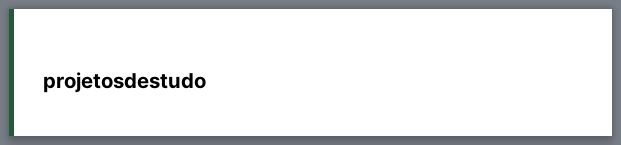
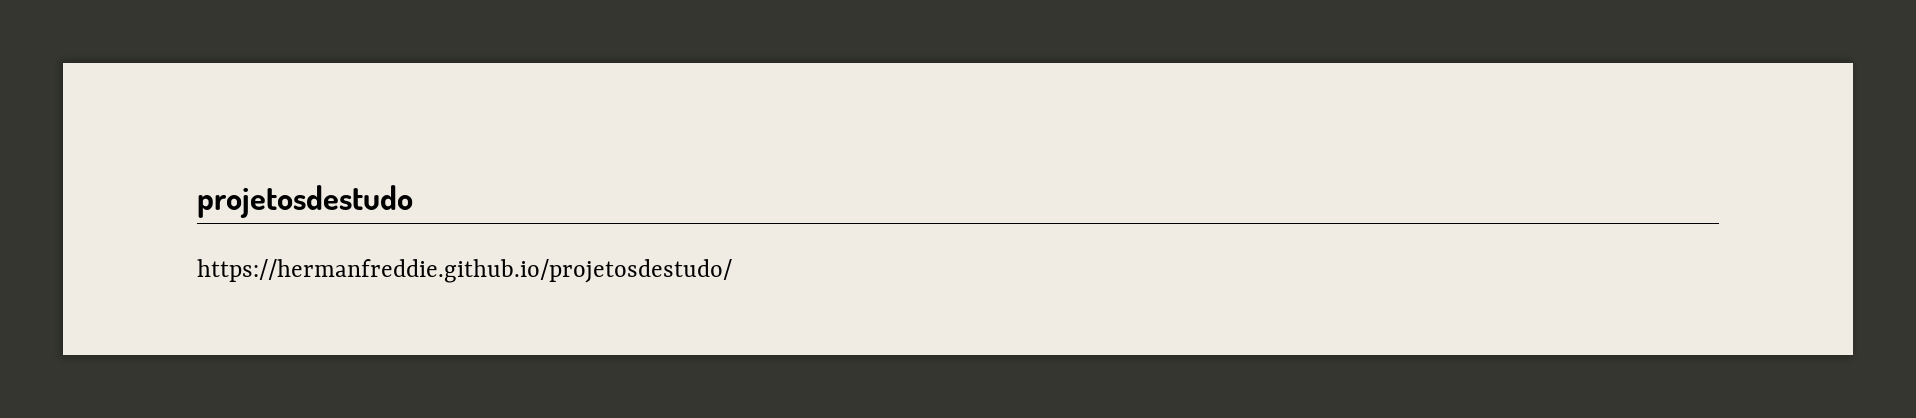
+ https://hermanfreddie.github.io/projetosdestudo/

